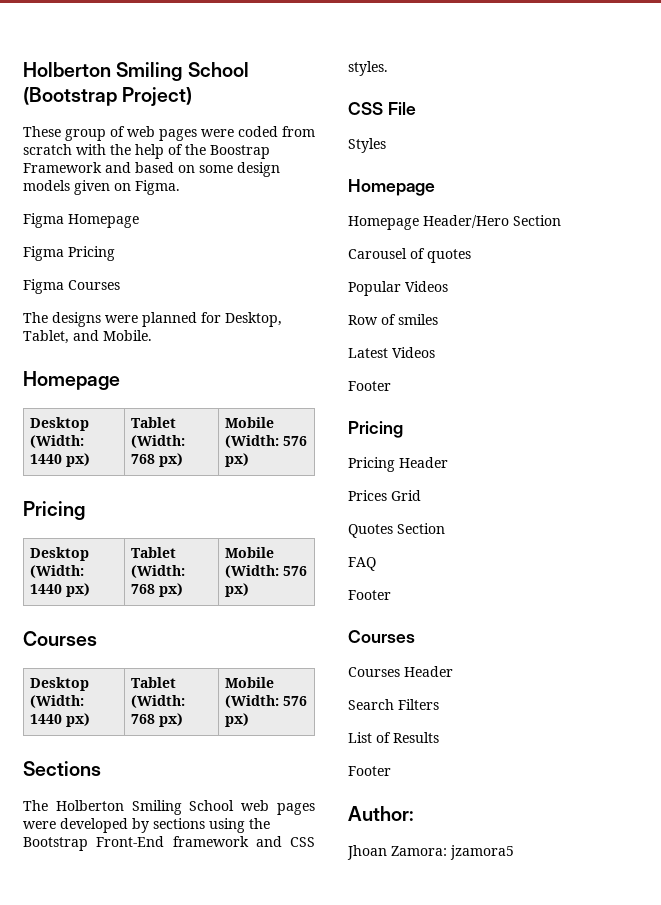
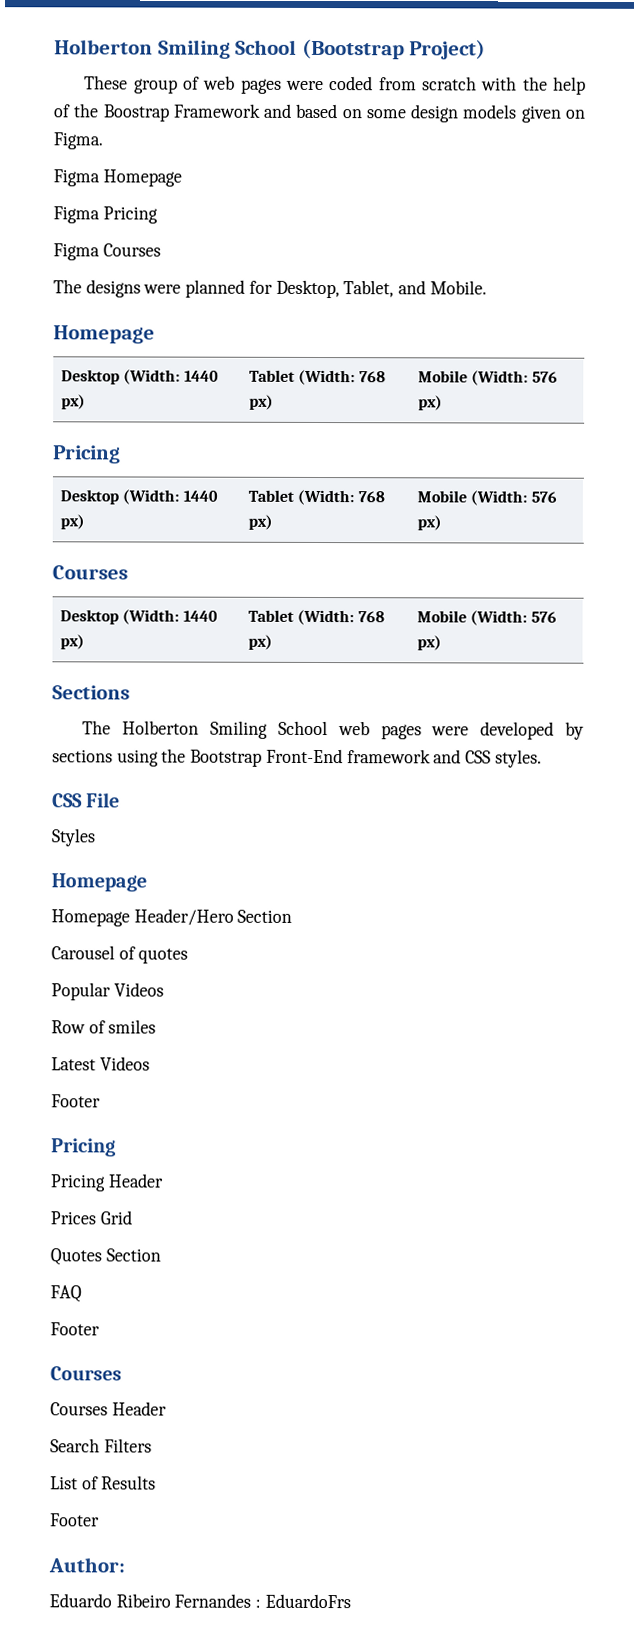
- Jhoan Zamora: jzamora5
+ Eduardo Ribeiro Fernandes : EduardoFrs

